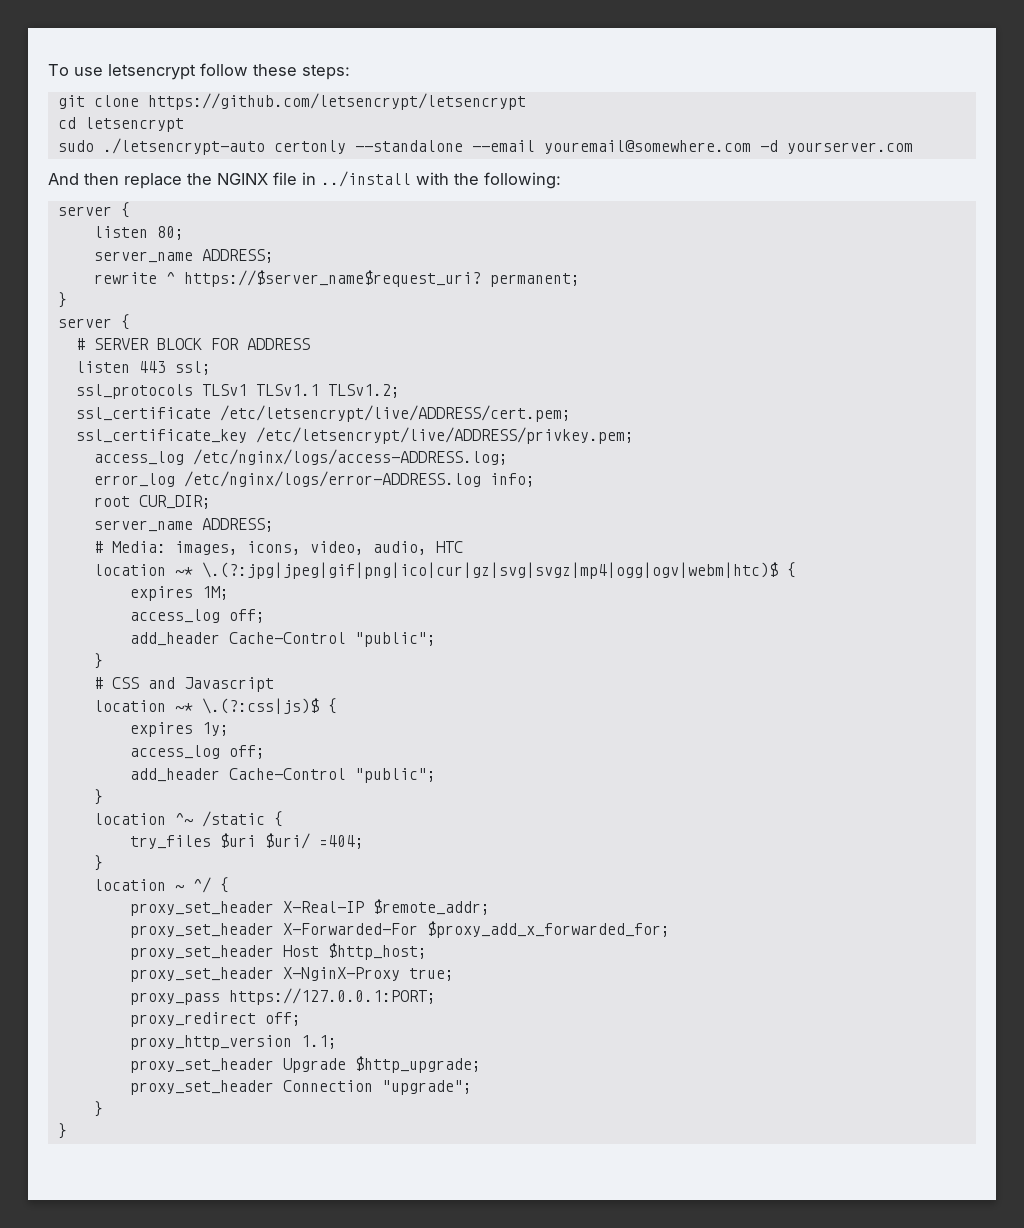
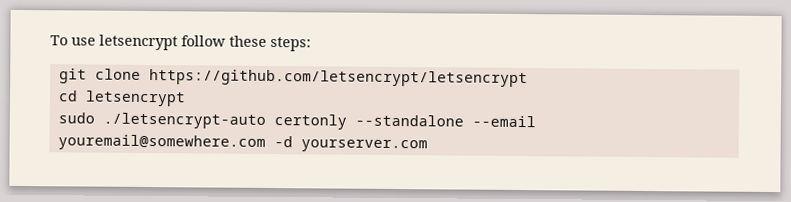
- And then replace the NGINX file in ../install with the following:
- server {
- listen 80;
- server_name ADDRESS;
- rewrite ^ https://$server_name$request_uri? permanent;
- }
- server {
- # SERVER BLOCK FOR ADDRESS
- listen 443 ssl;
- ssl_protocols TLSv1 TLSv1.1 TLSv1.2;
- ssl_certificate /etc/letsencrypt/live/ADDRESS/cert.pem;
- ssl_certificate_key /etc/letsencrypt/live/ADDRESS/privkey.pem;
- access_log /etc/nginx/logs/access-ADDRESS.log;
- error_log /etc/nginx/logs/error-ADDRESS.log info;
- root CUR_DIR;
- server_name ADDRESS;
- # Media: images, icons, video, audio, HTC
- location ~* \.(?:jpg|jpeg|gif|png|ico|cur|gz|svg|svgz|mp4|ogg|ogv|webm|htc)$ {
- expires 1M;
- access_log off;
- add_header Cache-Control "public";
- }
- # CSS and Javascript
- location ~* \.(?:css|js)$ {
- expires 1y;
- access_log off;
- add_header Cache-Control "public";
- }
- location ^~ /static {
- try_files $uri $uri/ =404;
- }
- location ~ ^/ {
- proxy_set_header X-Real-IP $remote_addr;
- proxy_set_header X-Forwarded-For $proxy_add_x_forwarded_for;
- proxy_set_header Host $http_host;
- proxy_set_header X-NginX-Proxy true;
- proxy_pass https://127.0.0.1:PORT;
- proxy_redirect off;
- proxy_http_version 1.1;
- proxy_set_header Upgrade $http_upgrade;
- proxy_set_header Connection "upgrade";
- }
- }

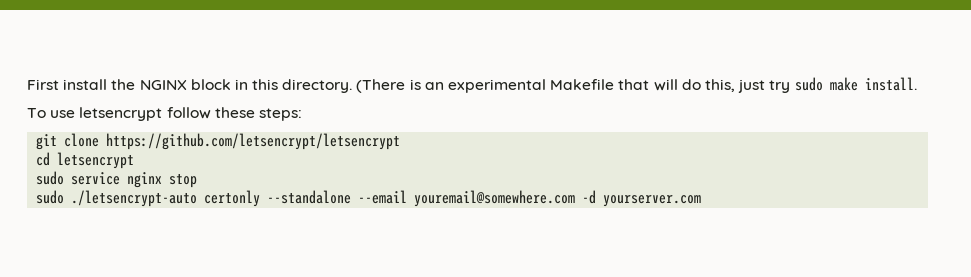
+ First install the NGINX block in this directory. (There is an experimental Makefile that will do this, just try sudo make install.
+ sudo service nginx stop

